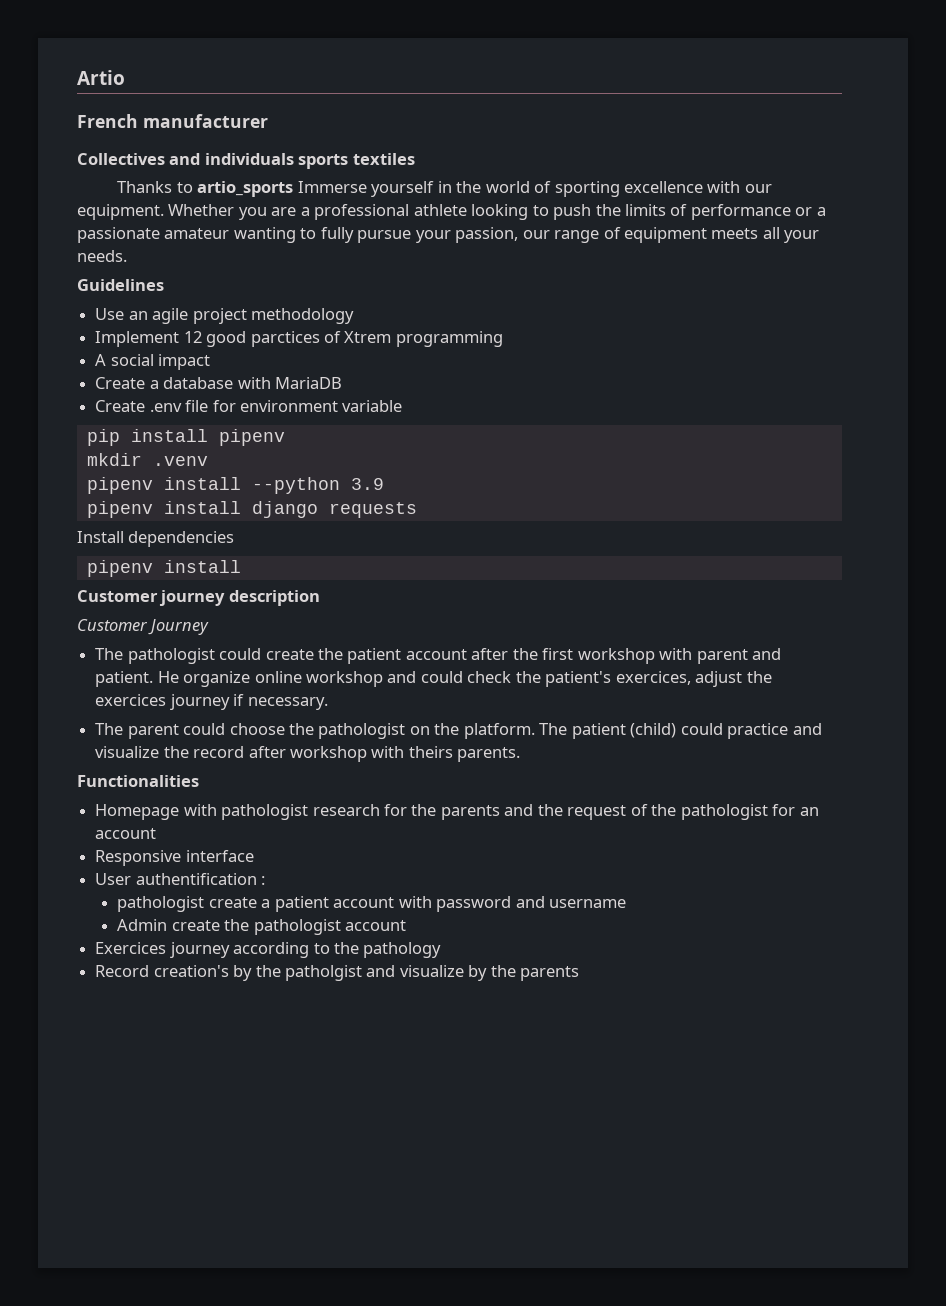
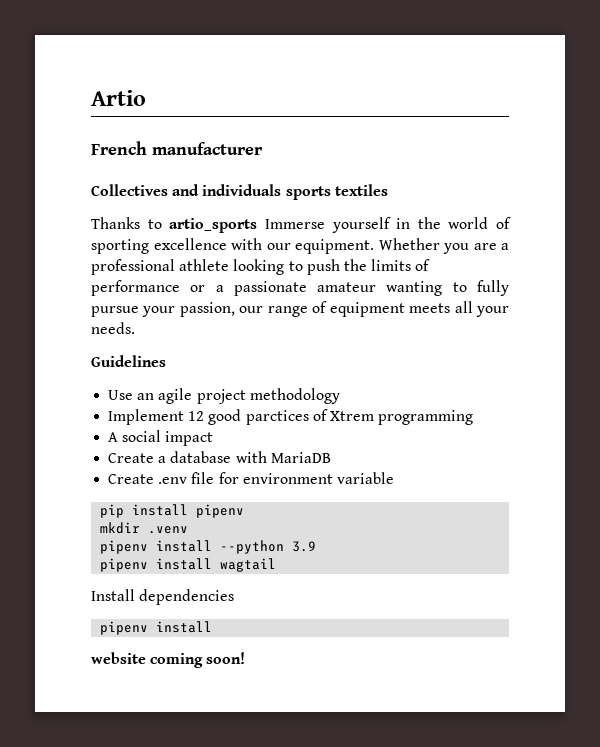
- pipenv install django requests
+ pipenv install wagtail
- Customer journey description
- Customer Journey
- The pathologist could create the patient account after the first workshop with parent and patient. He organize online workshop and could check the patient's exercices, adjust the exercices journey if necessary.
- The parent could choose the pathologist on the platform. The patient (child) could practice and visualize the record after workshop with theirs parents.
- Functionalities
- Homepage with pathologist research for the parents and the request of the pathologist for an account
- Responsive interface
- User authentification :
- pathologist create a patient account with password and username
- Admin create the pathologist account
- Exercices journey according to the pathology
- Record creation's by the patholgist and visualize by the parents
+ website coming soon!

